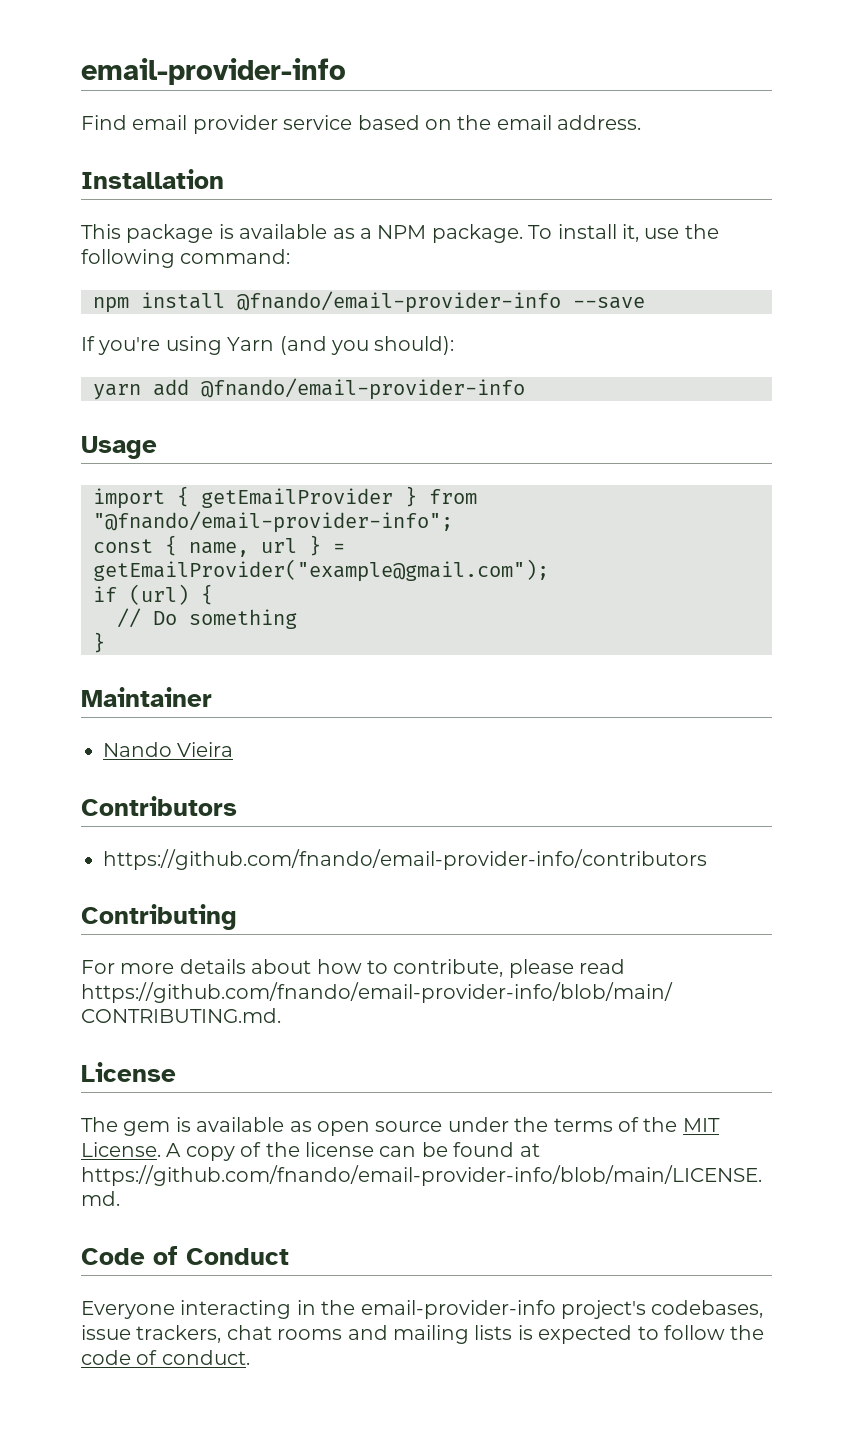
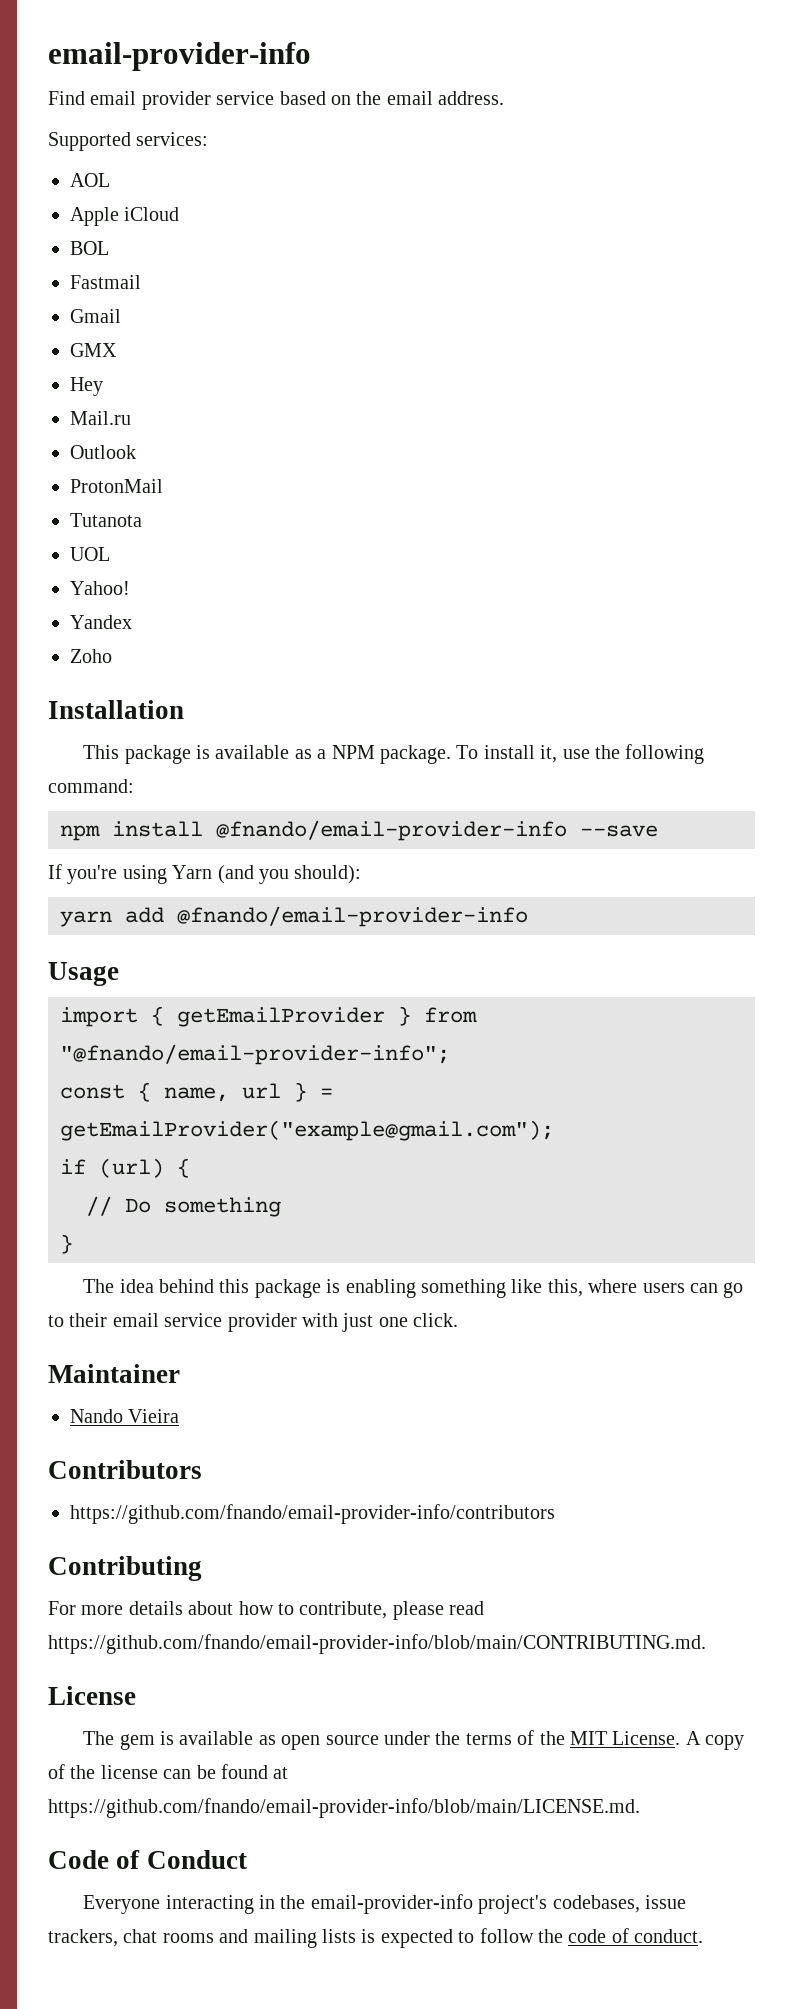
+ Supported services:
+ AOL
+ Apple iCloud
+ BOL
+ Fastmail
+ Gmail
+ GMX
+ Hey
+ Mail.ru
+ Outlook
+ ProtonMail
+ Tutanota
+ UOL
+ Yahoo!
+ Yandex
+ Zoho
+ The idea behind this package is enabling something like this, where users can go to their email service provider with just one click.

